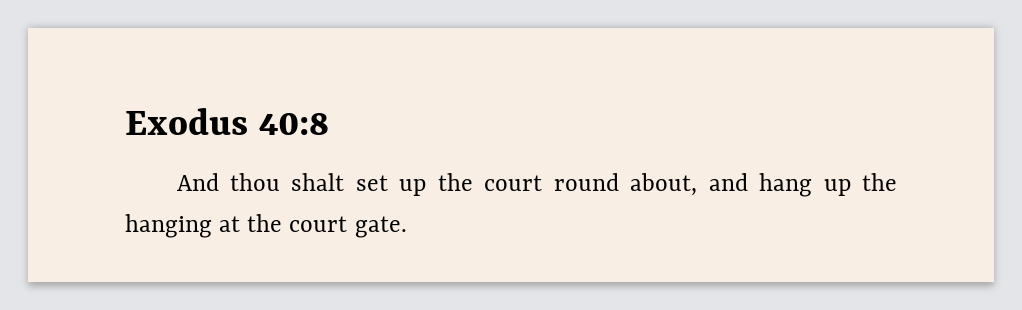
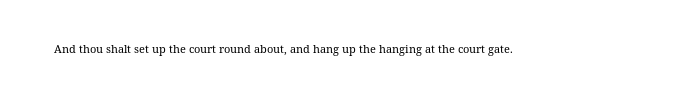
- Exodus 40:8

